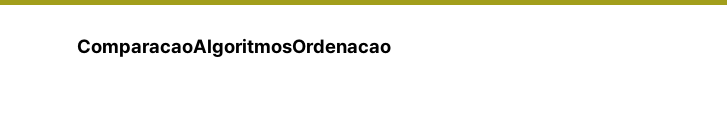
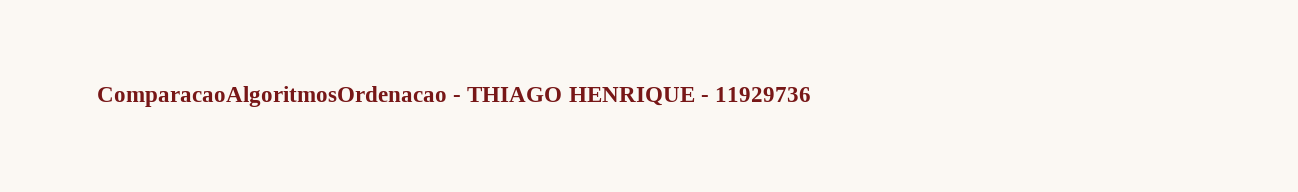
- ComparacaoAlgoritmosOrdenacao
+ ComparacaoAlgoritmosOrdenacao - THIAGO HENRIQUE - 11929736

